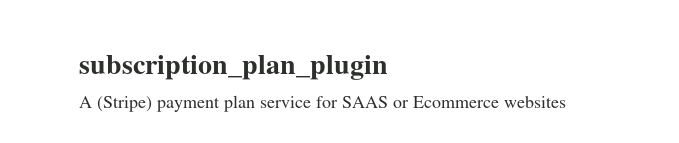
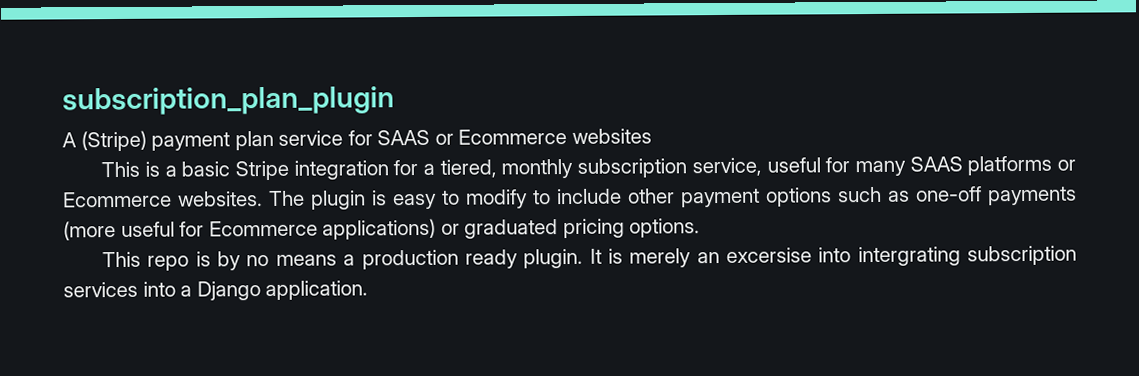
+ This is a basic Stripe integration for a tiered, monthly subscription service, useful for many SAAS platforms or Ecommerce websites. The plugin is easy to modify to include other payment options such as one-off payments (more useful for Ecommerce applications) or graduated pricing options.
+ This repo is by no means a production ready plugin. It is merely an excersise into intergrating subscription services into a Django application.

